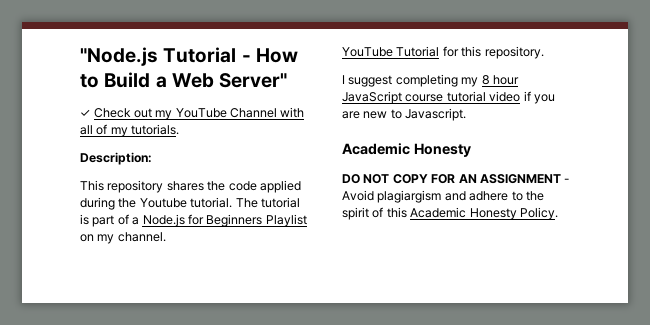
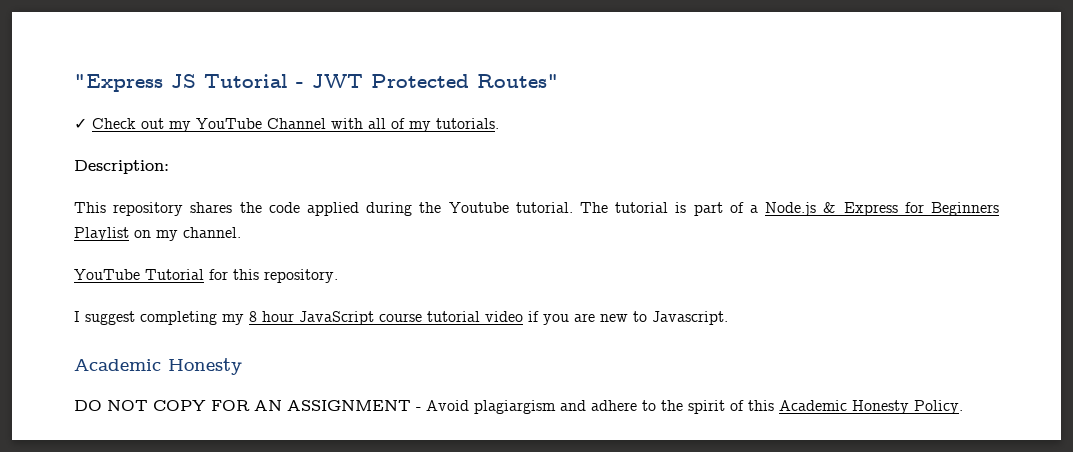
- "Node.js Tutorial - How to Build a Web Server"
+ "Express JS Tutorial - JWT Protected Routes"
- The tutorial is part of a Node.js for Beginners Playlist on my channel.
+ The tutorial is part of a Node.js & Express for Beginners Playlist on my channel.

